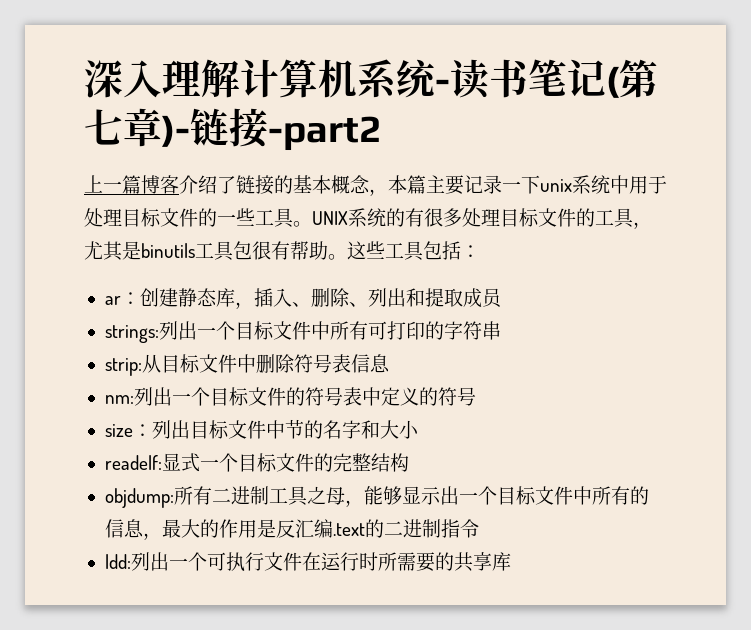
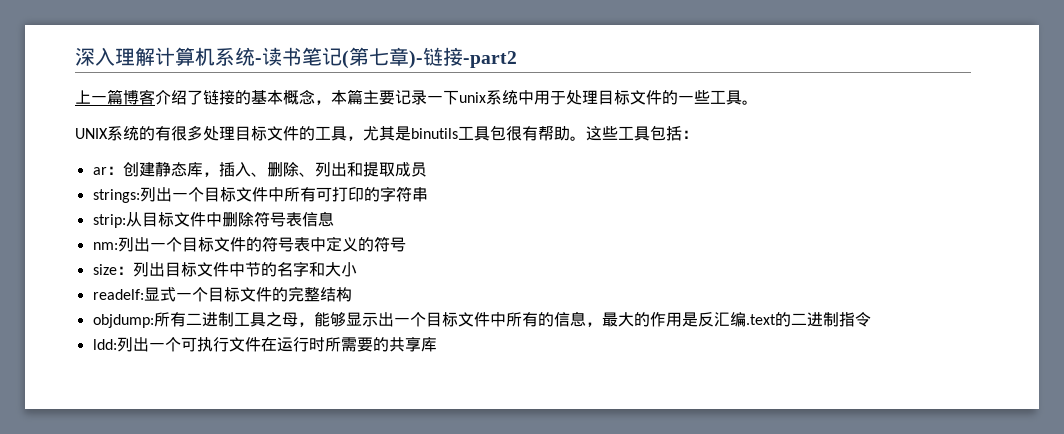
- 上一篇博客介绍了链接的基本概念，本篇主要记录一下unix系统中用于处理目标文件的一些工具。UNIX系统的有很多处理目标文件的工具，尤其是binutils工具包很有帮助。
+ 上一篇博客介绍了链接的基本概念，本篇主要记录一下unix系统中用于处理目标文件的一些工具。
+ UNIX系统的有很多处理目标文件的工具，尤其是binutils工具包很有帮助。

